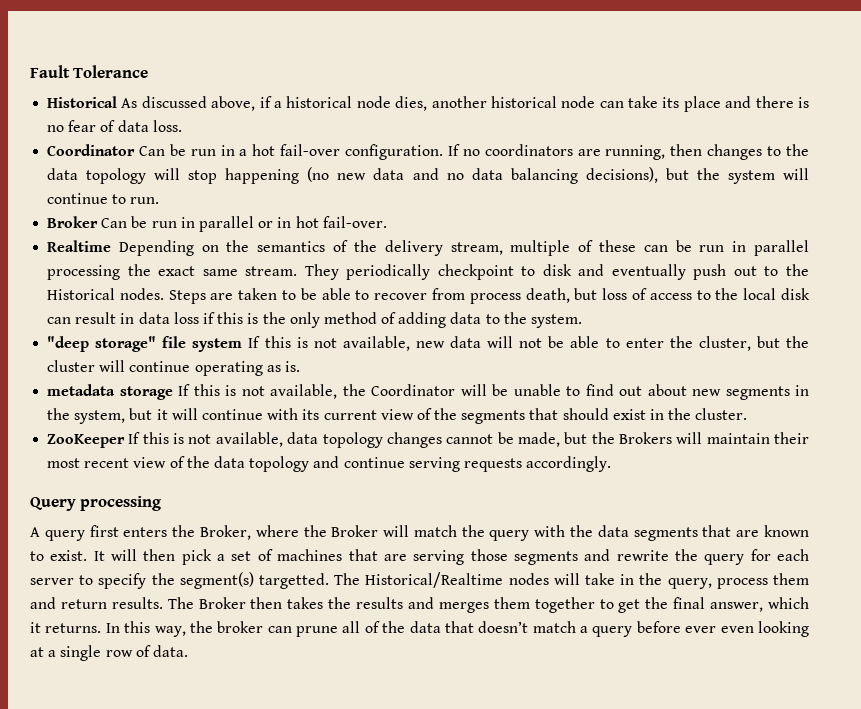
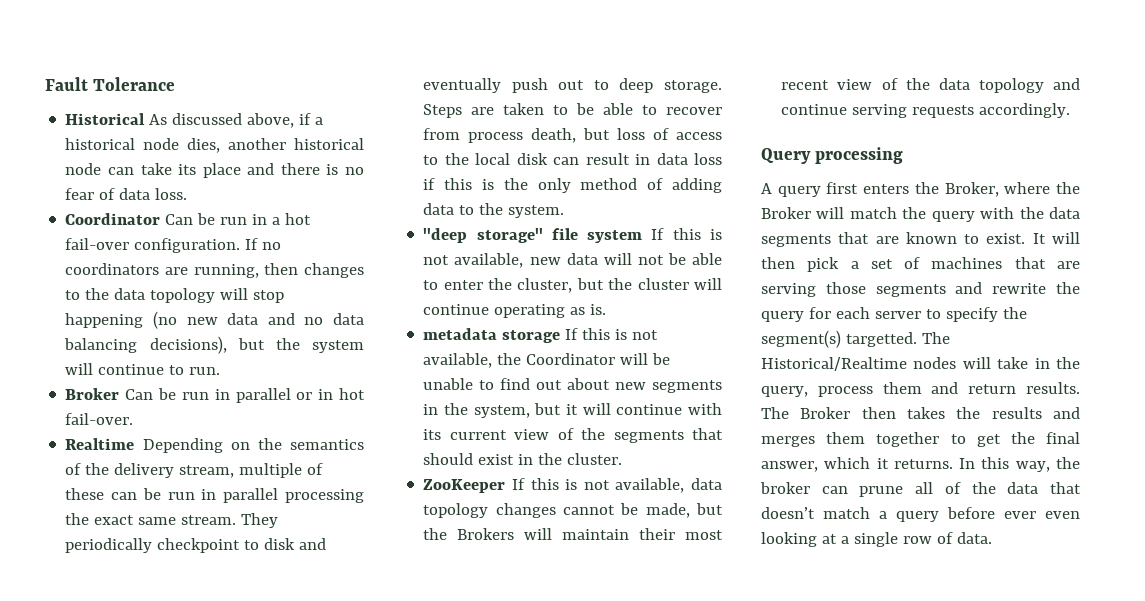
- They periodically checkpoint to disk and eventually push out to the Historical nodes.
+ They periodically checkpoint to disk and eventually push out to deep storage.

